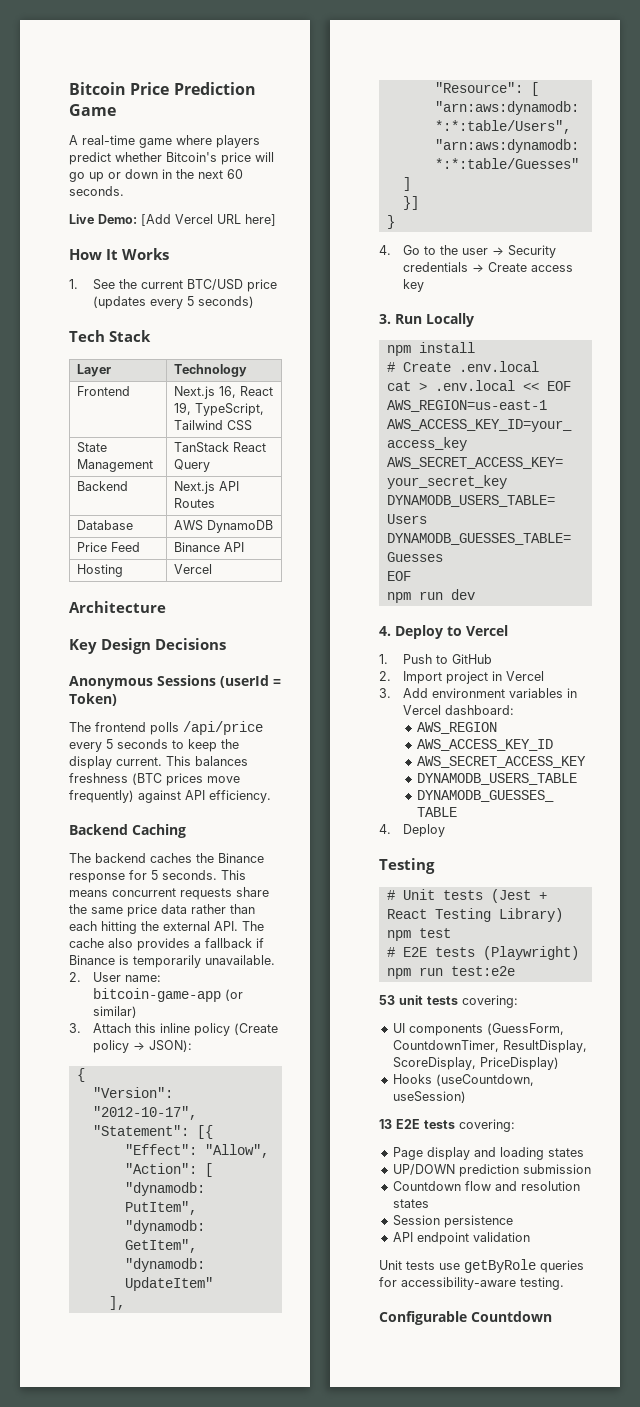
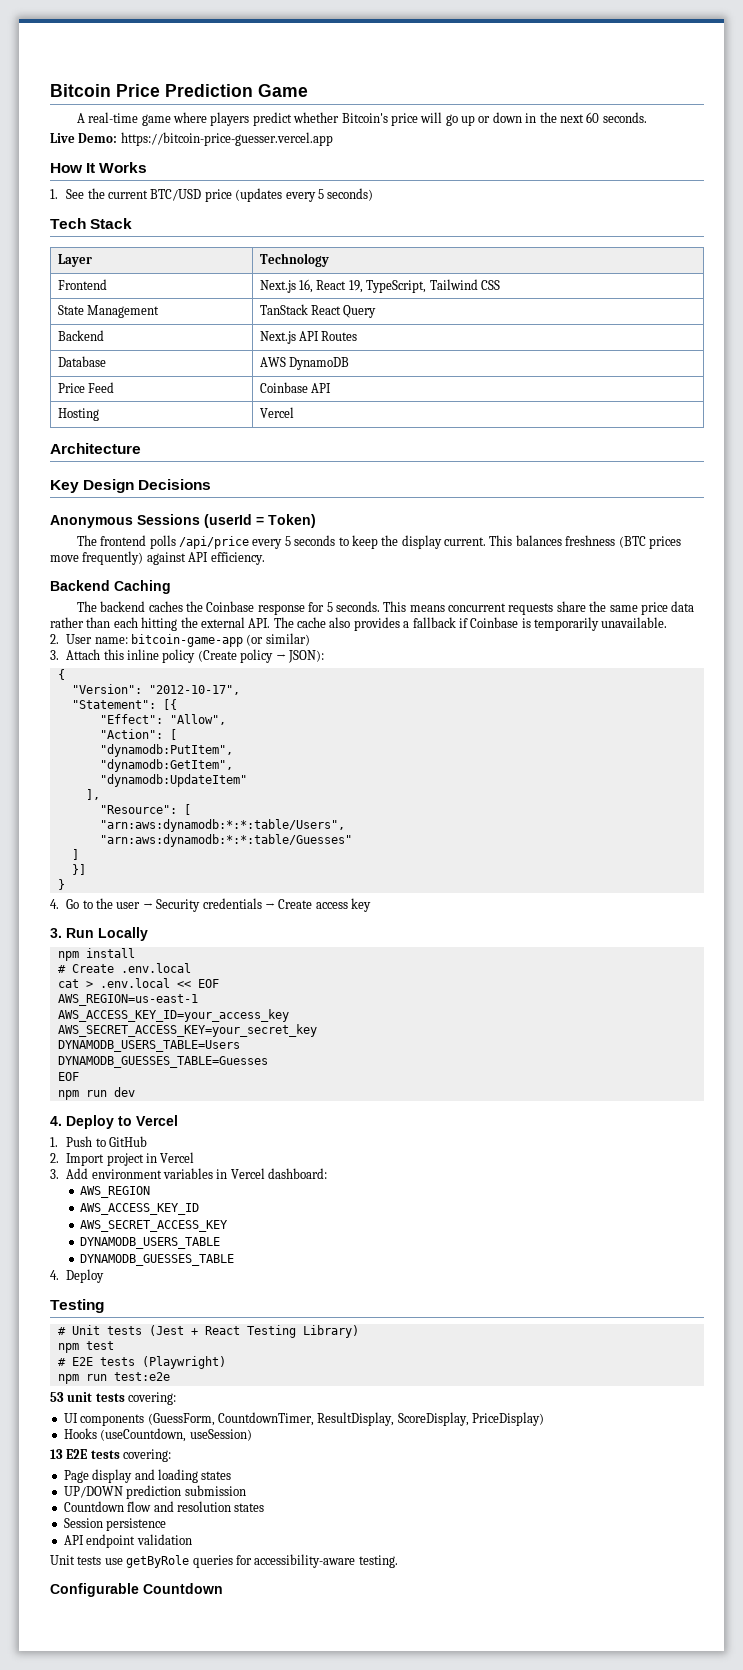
- Live Demo: [Add Vercel URL here]
+ Live Demo: https://bitcoin-price-guesser.vercel.app
- Price Feed | Binance API
+ Price Feed | Coinbase API
- The backend caches the Binance response for 5 seconds.
+ The backend caches the Coinbase response for 5 seconds.
- This means concurrent requests share the same price data rather than each hitting the external API. The cache also provides a fallback if Binance is temporarily unavailable.
+ This means concurrent requests share the same price data rather than each hitting the external API. The cache also provides a fallback if Coinbase is temporarily unavailable.

